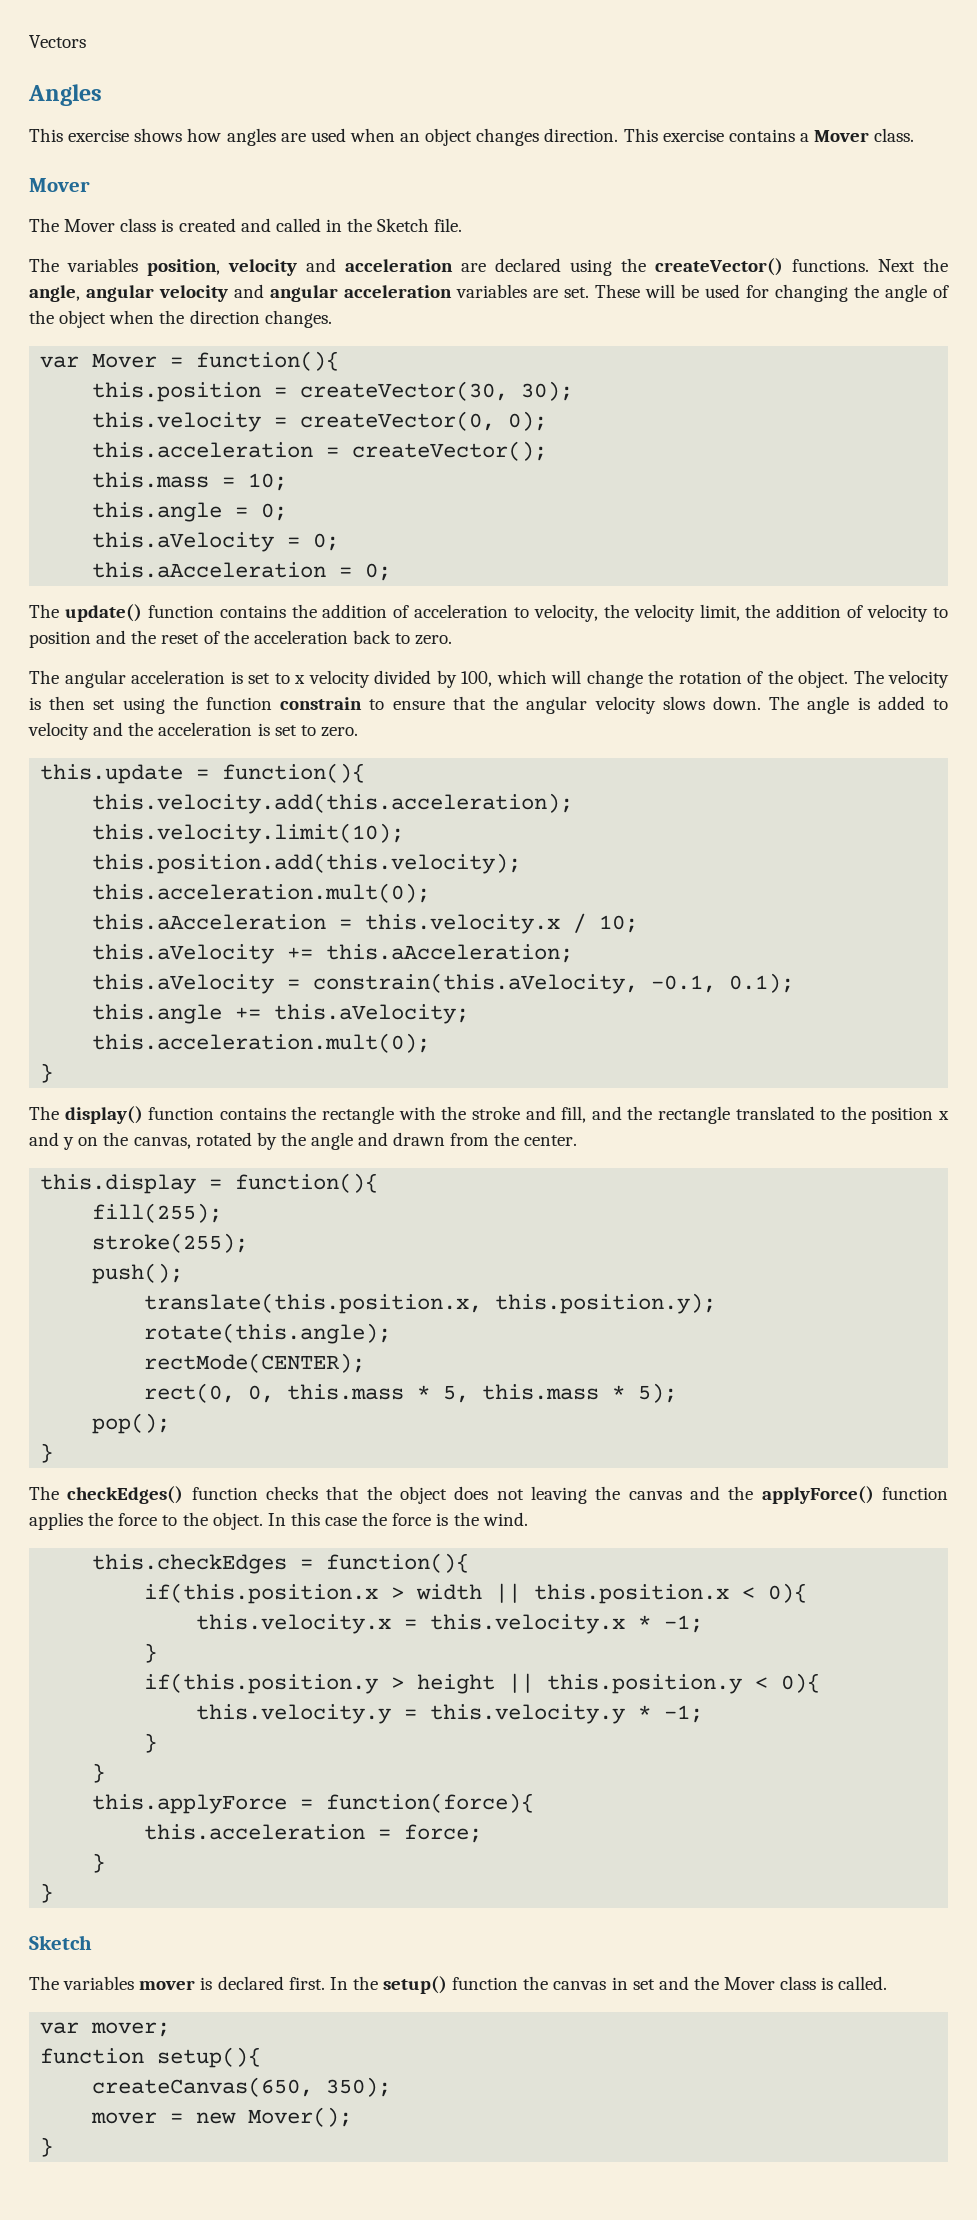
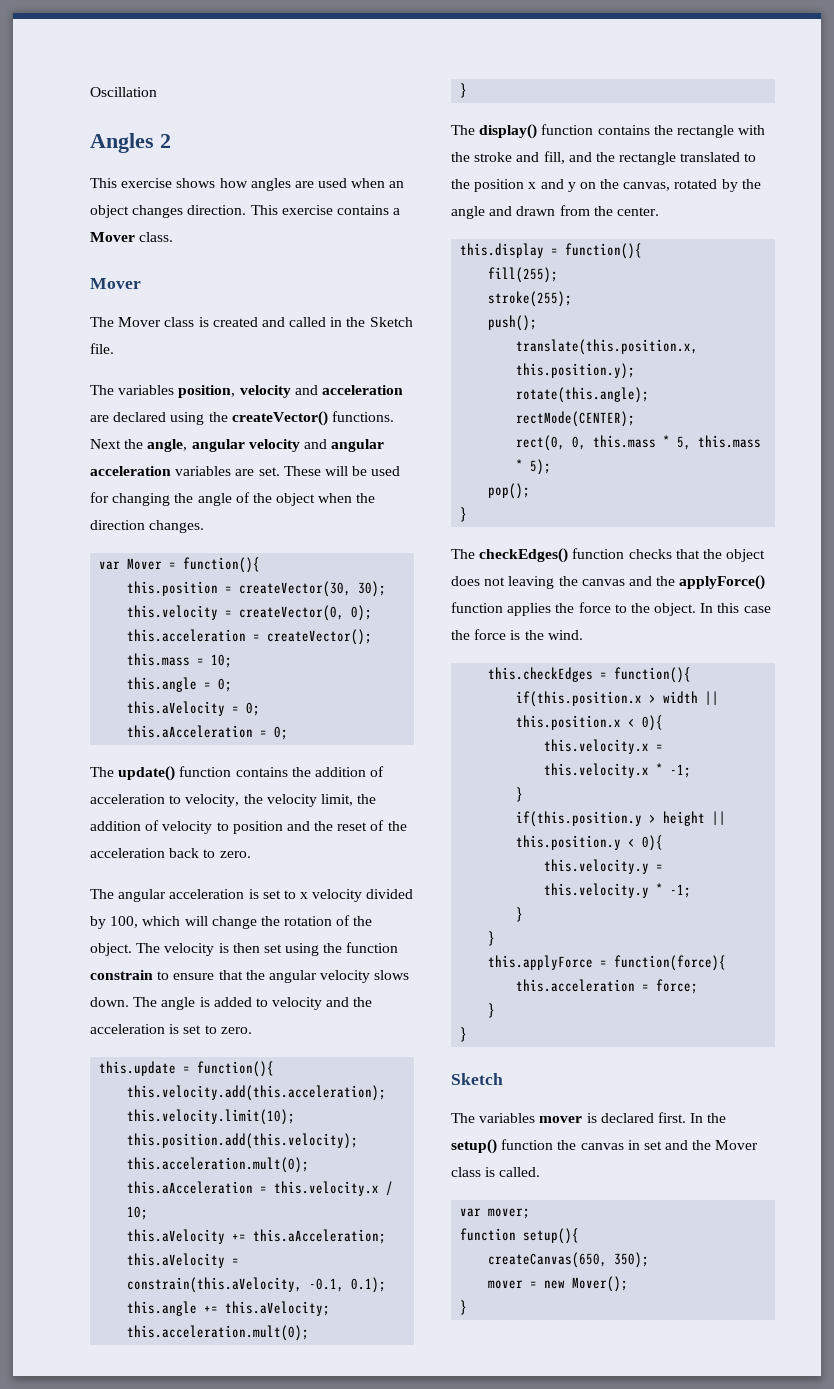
- Vectors
+ Oscillation
- Angles
+ Angles 2

